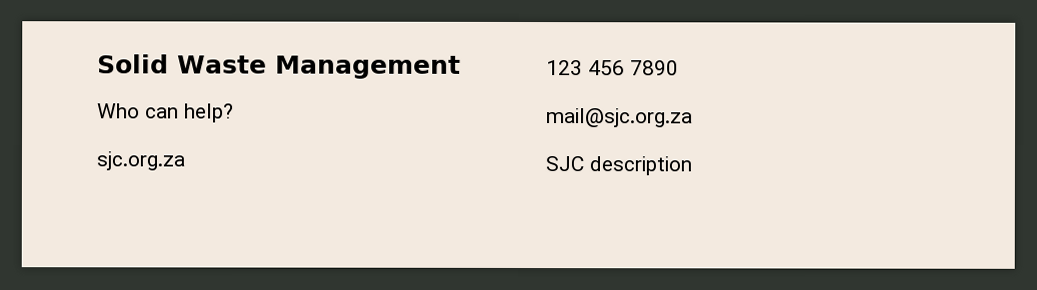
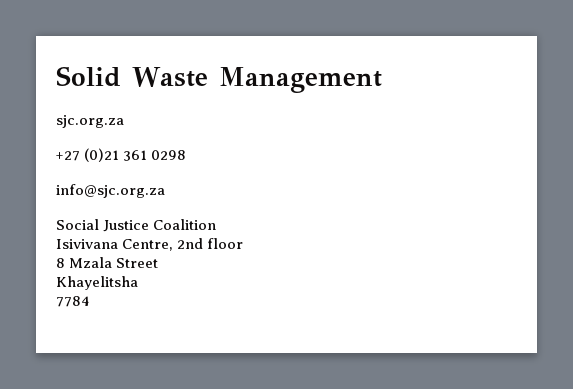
- Who can help?
  sjc.org.za
- 123 456 7890
- mail@sjc.org.za
- SJC description
+ +27 (0)21 361 0298
+ info@sjc.org.za
+ Social Justice Coalition
+ Isivivana Centre, 2nd floor
+ 8 Mzala Street
+ Khayelitsha
+ 7784

